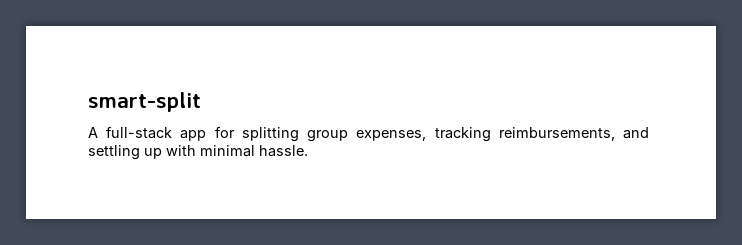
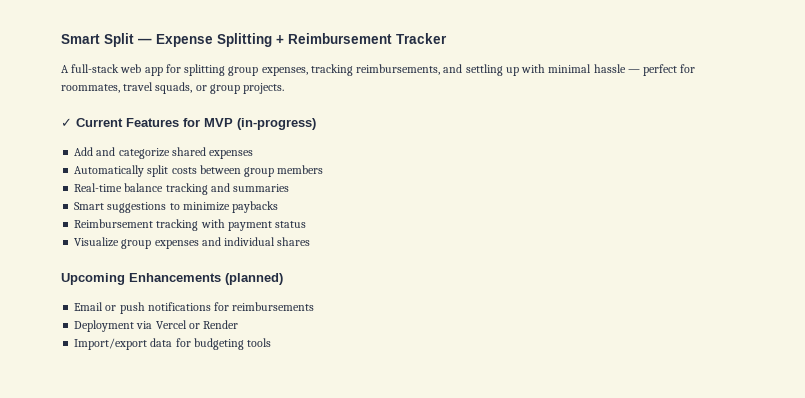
- smart-split
+ Smart Split — Expense Splitting + Reimbursement Tracker
- A full-stack app for splitting group expenses, tracking reimbursements, and settling up with minimal hassle.
+ A full-stack web app for splitting group expenses, tracking reimbursements, and settling up with minimal hassle — perfect for roommates, travel squads, or group projects.
+ ✓ Current Features for MVP (in-progress)
+ Add and categorize shared expenses
+ Automatically split costs between group members
+ Real-time balance tracking and summaries
+ Smart suggestions to minimize paybacks
+ Reimbursement tracking with payment status
+ Visualize group expenses and individual shares
+ Upcoming Enhancements (planned)
+ Email or push notifications for reimbursements
+ Deployment via Vercel or Render
+ Import/export data for budgeting tools

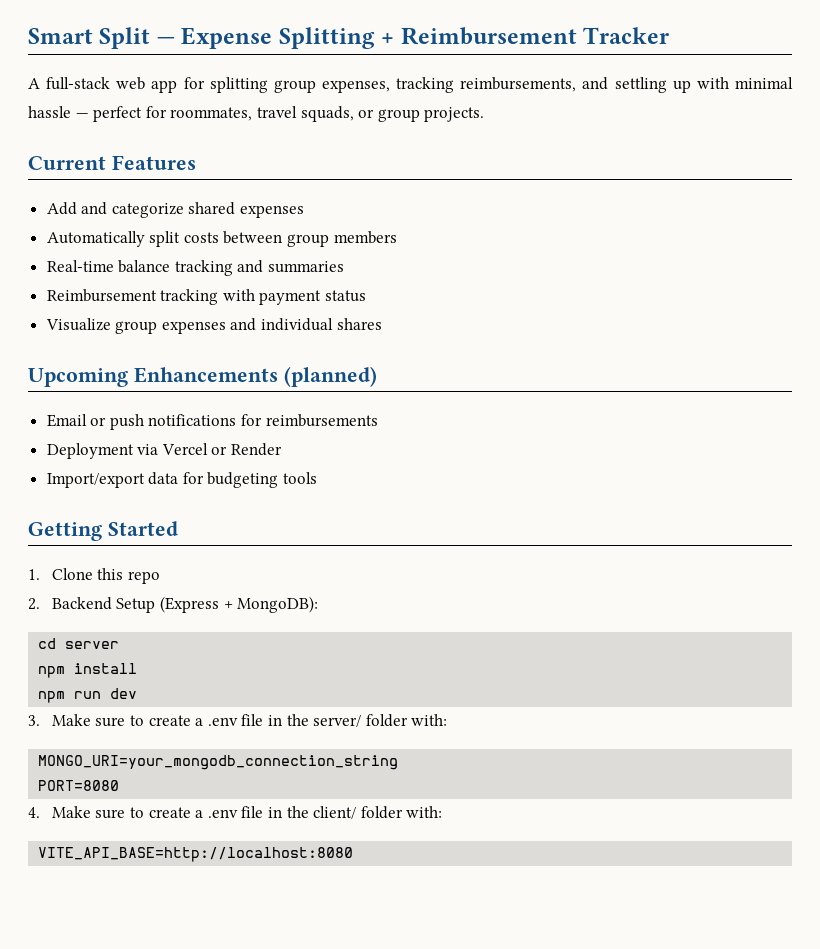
- ✓ Current Features for MVP (in-progress)
+ Current Features
- Smart suggestions to minimize paybacks
+ Getting Started
+ 1. Clone this repo
+ 2. Backend Setup (Express + MongoDB):
+ cd server
+ npm install
+ npm run dev
+ 3. Make sure to create a .env file in the server/ folder with:
+ MONGO_URI=your_mongodb_connection_string
+ PORT=8080
+ 4. Make sure to create a .env file in the client/ folder with:
+ VITE_API_BASE=http://localhost:8080

